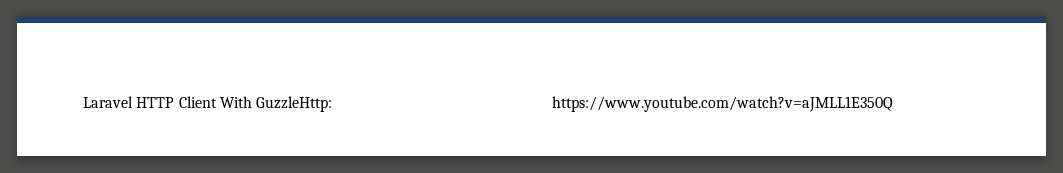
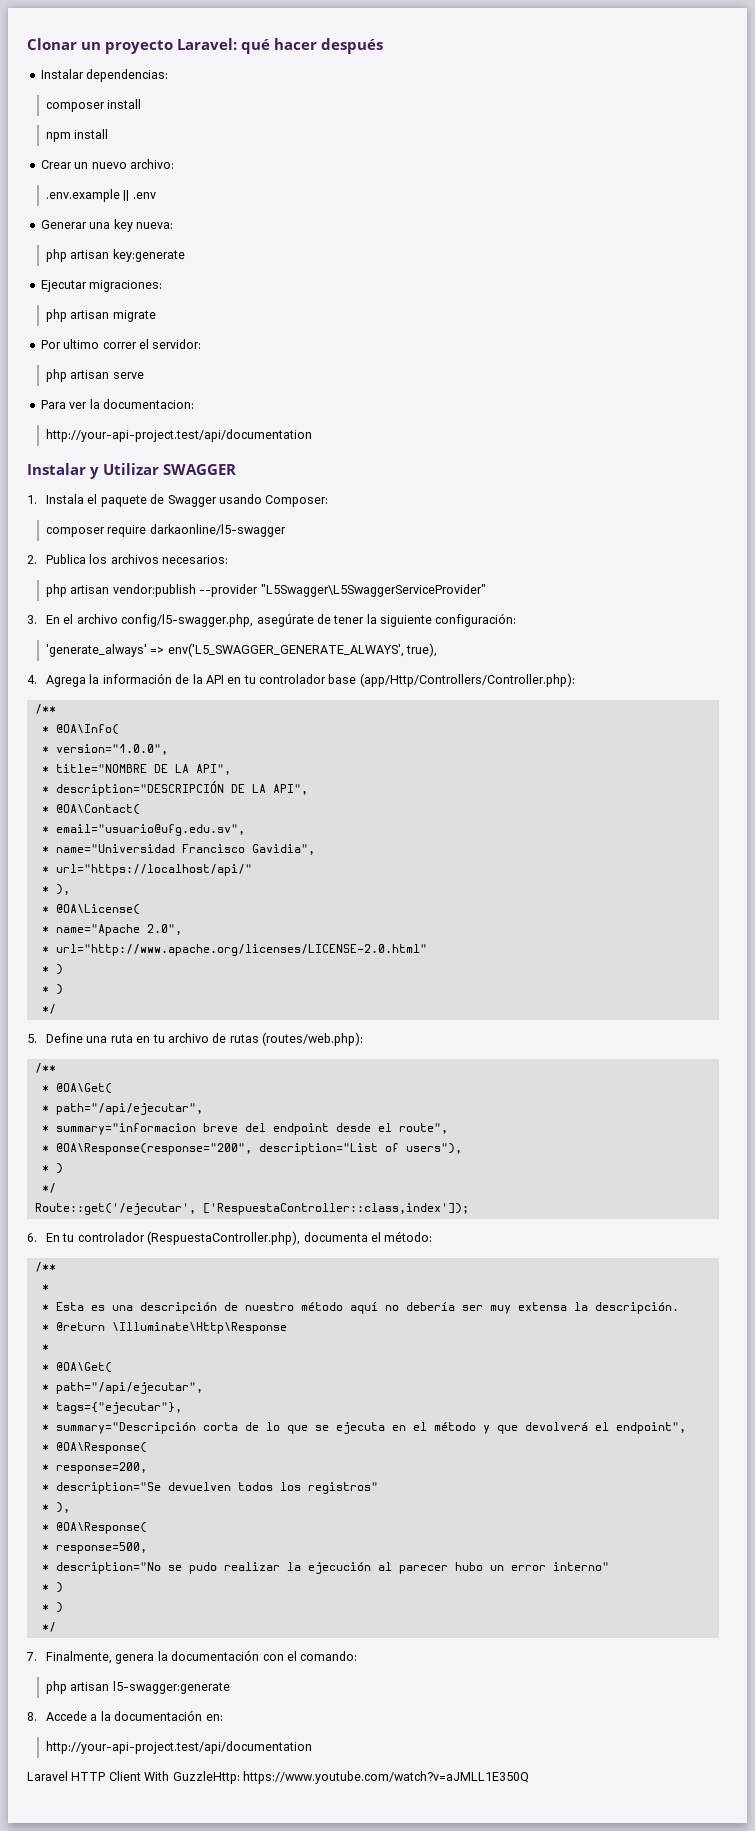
+ Clonar un proyecto Laravel: qué hacer después
+ Instalar dependencias:
+ composer install
+ npm install
+ Crear un nuevo archivo:
+ .env.example || .env
+ Generar una key nueva:
+ php artisan key:generate
+ Ejecutar migraciones:
+ php artisan migrate
+ Por ultimo correr el servidor:
+ php artisan serve
+ Para ver la documentacion:
+ http://your-api-project.test/api/documentation
+ Instalar y Utilizar SWAGGER
+ 1. Instala el paquete de Swagger usando Composer:
+ composer require darkaonline/l5-swagger
+ 2. Publica los archivos necesarios:
+ php artisan vendor:publish --provider "L5Swagger\L5SwaggerServiceProvider"
+ 3. En el archivo config/l5-swagger.php, asegúrate de tener la siguiente configuración:
+ 'generate_always' => env('L5_SWAGGER_GENERATE_ALWAYS', true),
+ 4. Agrega la información de la API en tu controlador base (app/Http/Controllers/Controller.php):
+ /**
+ * @OA\Info(
+ * version="1.0.0",
+ * title="NOMBRE DE LA API",
+ * description="DESCRIPCIÓN DE LA API",
+ * @OA\Contact(
+ * email="usuario@ufg.edu.sv",
+ * name="Universidad Francisco Gavidia",
+ * url="https://localhost/api/"
+ * ),
+ * @OA\License(
+ * name="Apache 2.0",
+ * url="http://www.apache.org/licenses/LICENSE-2.0.html"
+ * )
+ * )
+ */
+ 5. Define una ruta en tu archivo de rutas (routes/web.php):
+ /**
+ * @OA\Get(
+ * path="/api/ejecutar",
+ * summary="informacion breve del endpoint desde el route",
+ * @OA\Response(response="200", description="List of users"),
+ * )
+ */
+ Route::get('/ejecutar', ['RespuestaController::class,index']);
+ 6. En tu controlador (RespuestaController.php), documenta el método:
+ /**
+ *
+ * Esta es una descripción de nuestro método aquí no debería ser muy extensa la descripción.
+ * @return \Illuminate\Http\Response
+ *
+ * @OA\Get(
+ * path="/api/ejecutar",
+ * tags={"ejecutar"},
+ * summary="Descripción corta de lo que se ejecuta en el método y que devolverá el endpoint",
+ * @OA\Response(
+ * response=200,
+ * description="Se devuelven todos los registros"
+ * ),
+ * @OA\Response(
+ * response=500,
+ * description="No se pudo realizar la ejecución al parecer hubo un error interno"
+ * )
+ * )
+ */
+ 7. Finalmente, genera la documentación con el comando:
+ php artisan l5-swagger:generate
+ 8. Accede a la documentación en:
+ http://your-api-project.test/api/documentation

